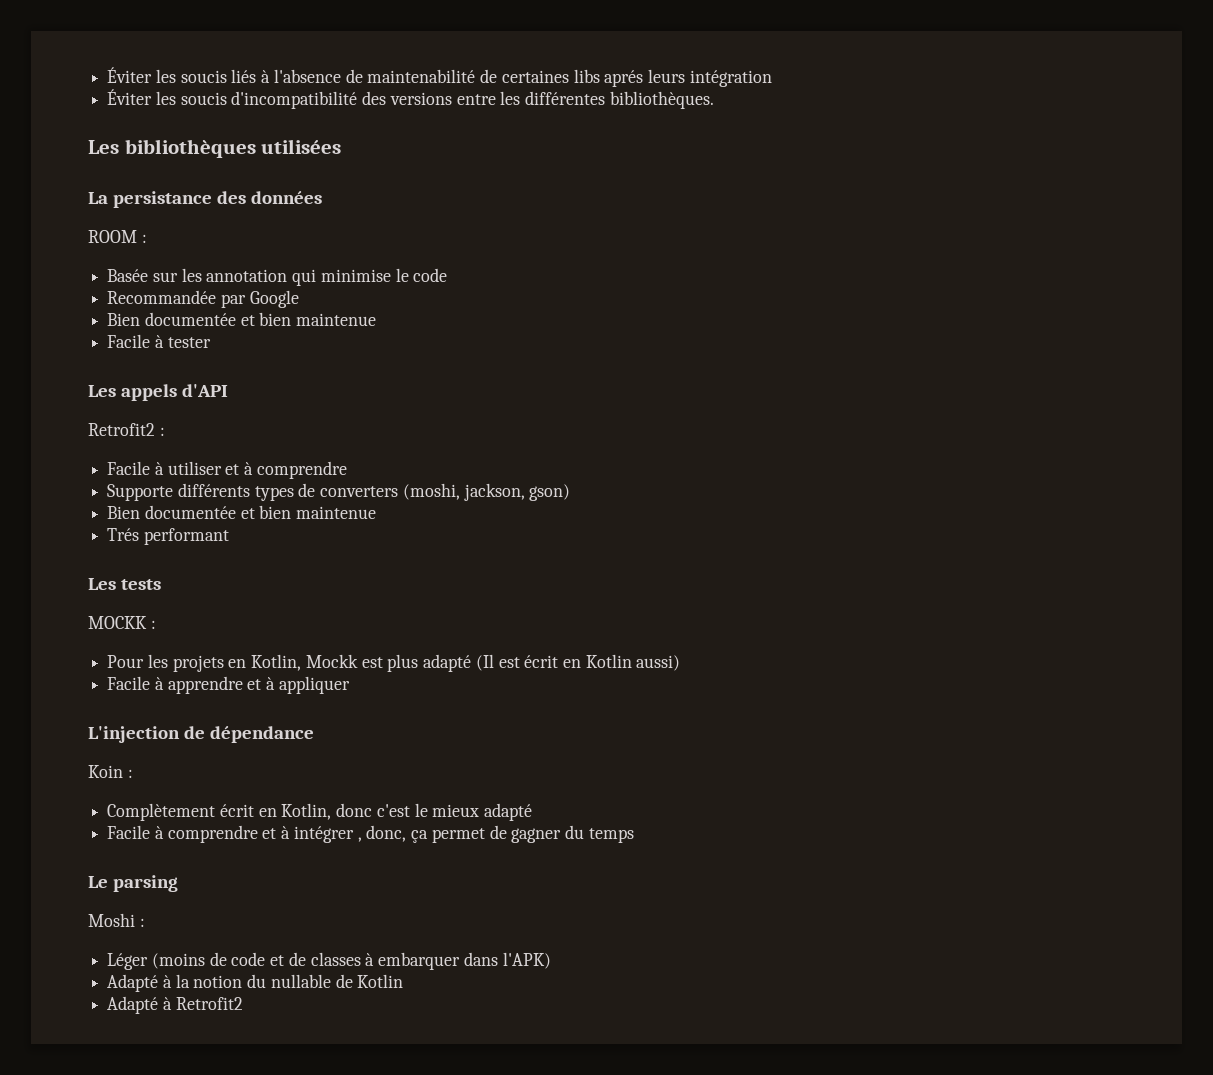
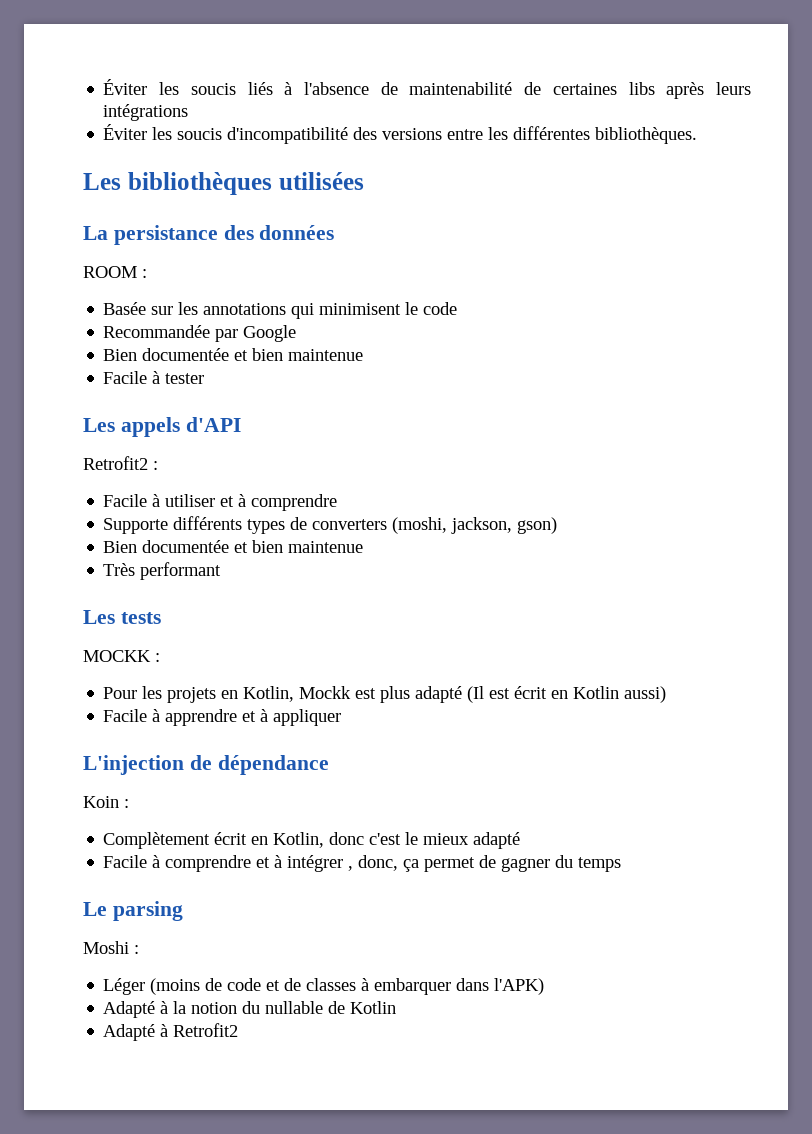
- Éviter les soucis liés à l'absence de maintenabilité de certaines libs aprés leurs intégration
+ Éviter les soucis liés à l'absence de maintenabilité de certaines libs après leurs intégrations
- Basée sur les annotation qui minimise le code
+ Basée sur les annotations qui minimisent le code
- Trés performant
+ Très performant

